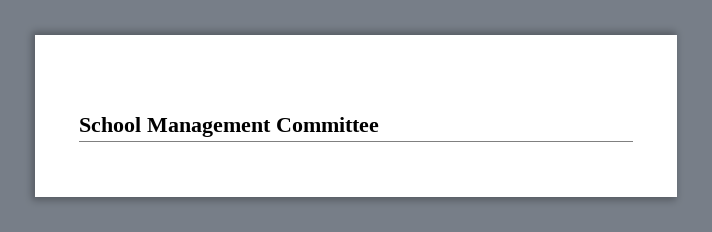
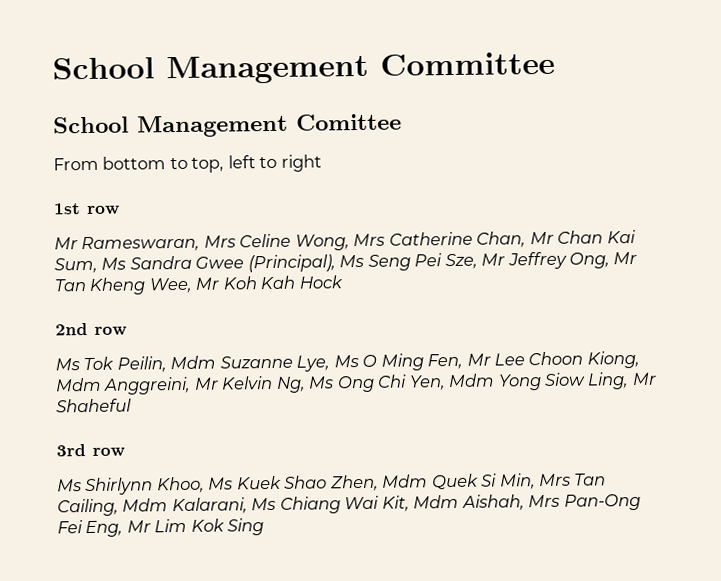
+ School Management Comittee
+ From bottom to top, left to right
+ 1st row
+ Mr Rameswaran, Mrs Celine Wong, Mrs Catherine Chan, Mr Chan Kai Sum, Ms Sandra Gwee (Principal), Ms Seng Pei Sze, Mr Jeffrey Ong, Mr Tan Kheng Wee, Mr Koh Kah Hock
+ 2nd row
+ Ms Tok Peilin, Mdm Suzanne Lye, Ms O Ming Fen, Mr Lee Choon Kiong, Mdm Anggreini, Mr Kelvin Ng, Ms Ong Chi Yen, Mdm Yong Siow Ling, Mr Shaheful
+ 3rd row
+ Ms Shirlynn Khoo, Ms Kuek Shao Zhen, Mdm Quek Si Min, Mrs Tan Cailing, Mdm Kalarani, Ms Chiang Wai Kit, Mdm Aishah, Mrs Pan-Ong Fei Eng, Mr Lim Kok Sing

